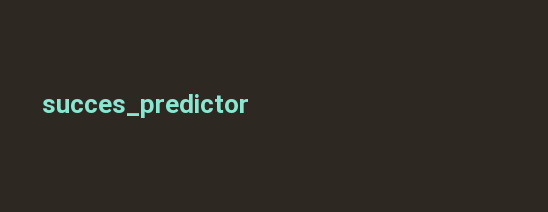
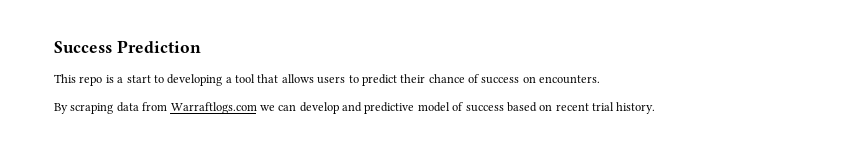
- succes_predictor
+ Success Prediction
+ This repo is a start to developing a tool that allows users to predict their chance of success on encounters.
+ By scraping data from Warraftlogs.com we can develop and predictive model of success based on recent trial history.

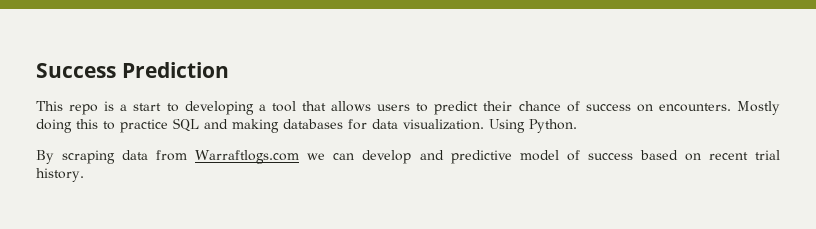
+ Mostly doing this to practice SQL and making databases for data visualization. Using Python.

